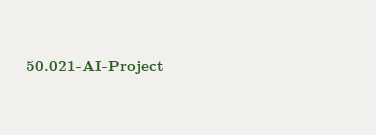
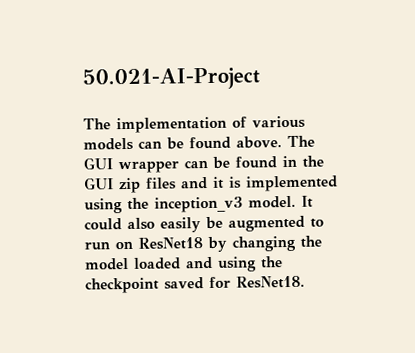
+ The implementation of various models can be found above. The GUI wrapper can be found in the GUI zip files and it is implemented using the inception_v3 model. It could also easily be augmented to run on ResNet18 by changing the model loaded and using the checkpoint saved for ResNet18.

